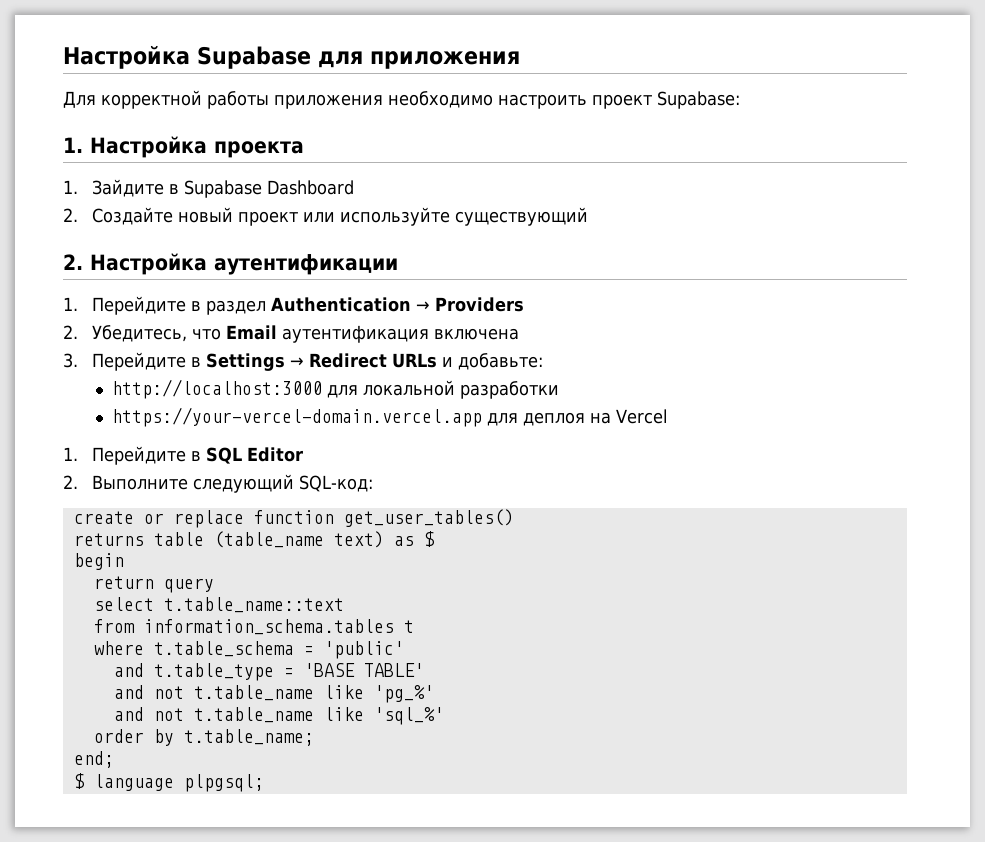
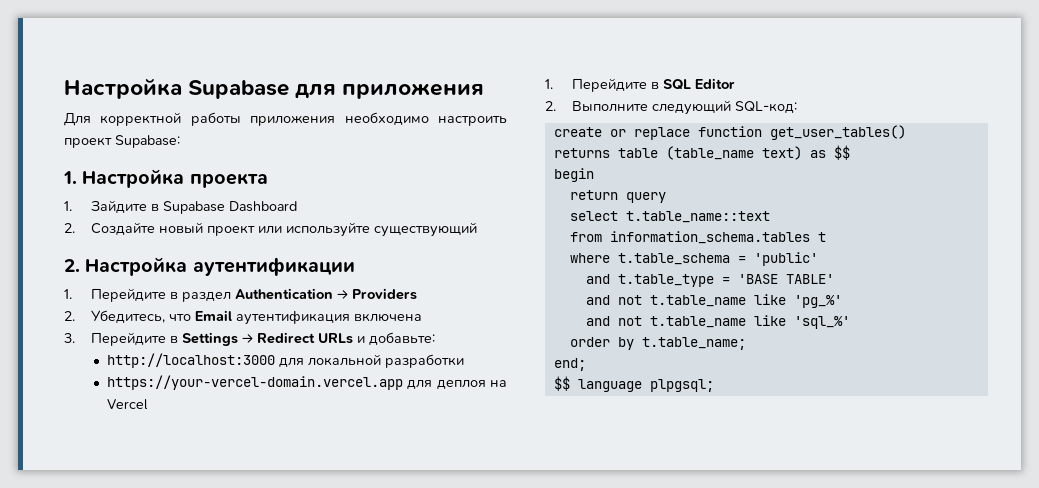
- returns table (table_name text) as $
+ returns table (table_name text) as $$
- $ language plpgsql;
+ $$ language plpgsql;

